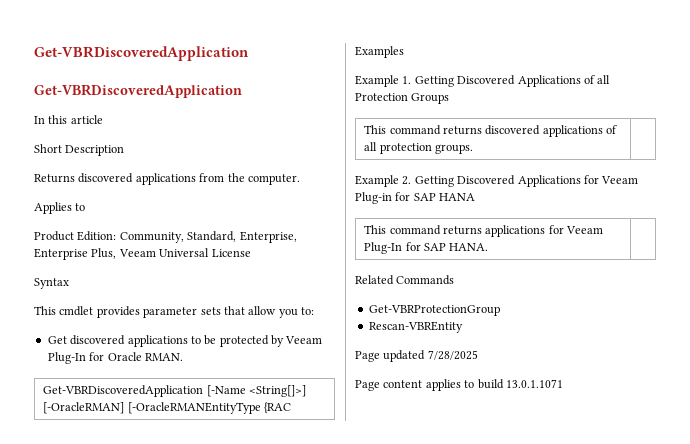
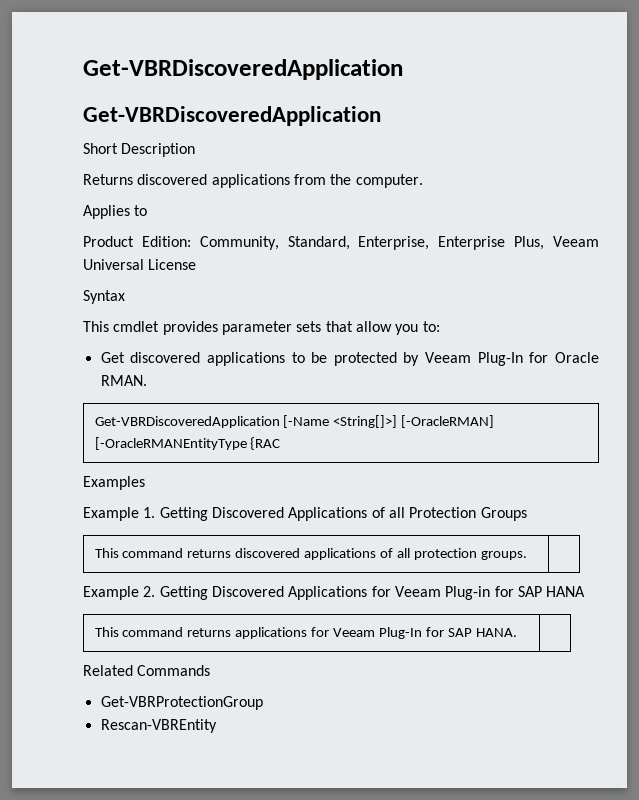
- In this article
- Page updated 7/28/2025
- Page content applies to build 13.0.1.1071

